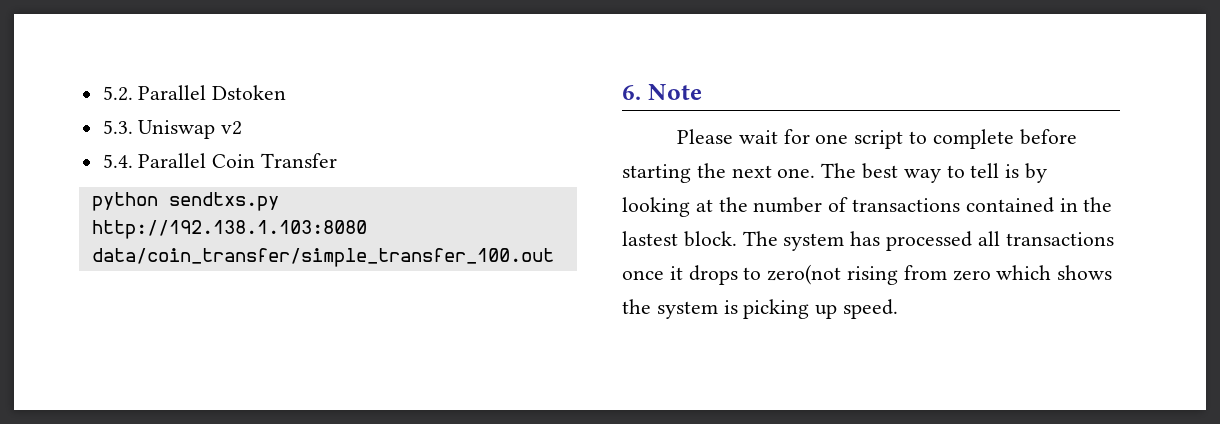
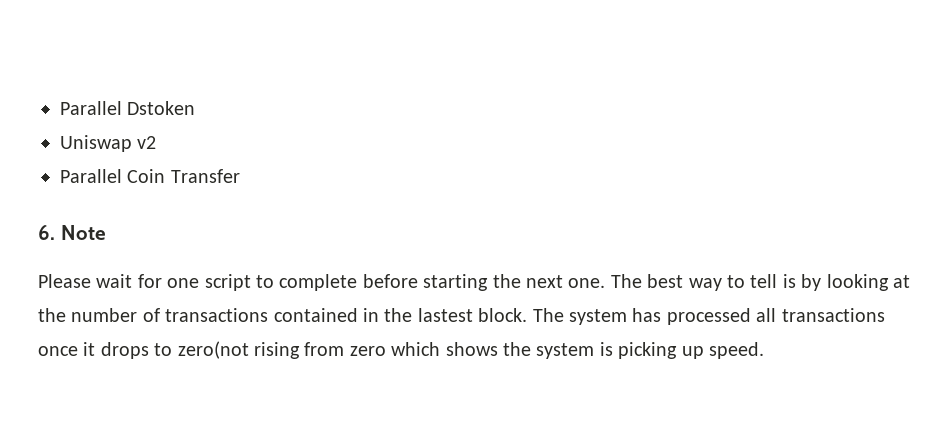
- 5.2. Parallel Dstoken
+ Parallel Dstoken
- 5.3. Uniswap v2
+ Uniswap v2
- 5.4. Parallel Coin Transfer
+ Parallel Coin Transfer
- python sendtxs.py http://192.138.1.103:8080 data/coin_transfer/simple_transfer_100.out

